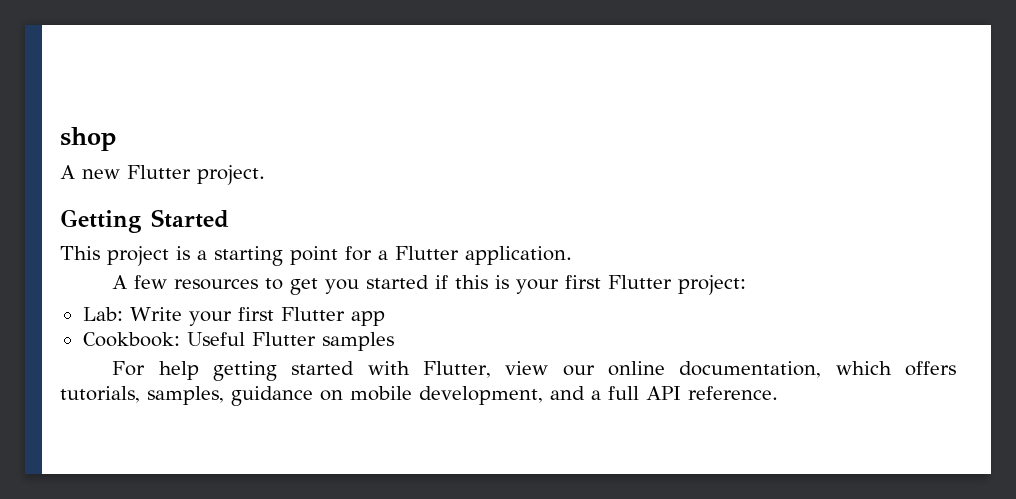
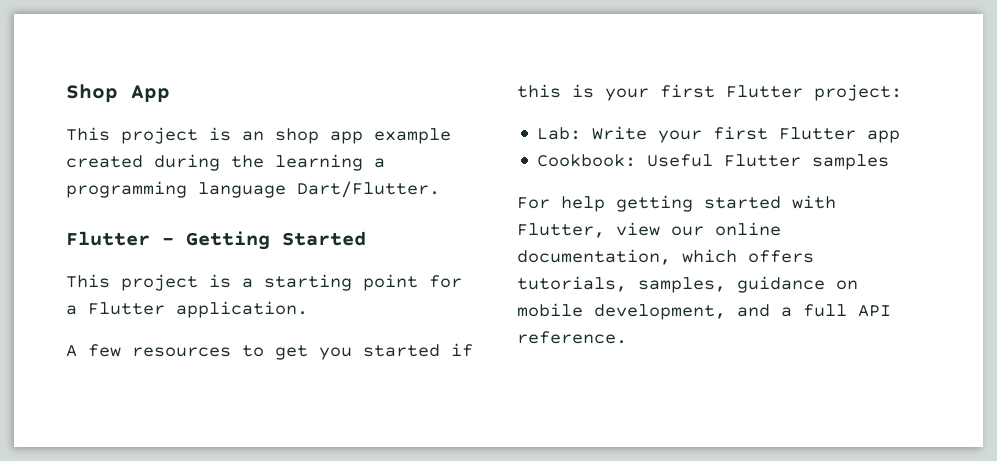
- shop
- A new Flutter project.
- Getting Started
+ Shop App
+ This project is an shop app example created during the learning a programming language Dart/Flutter.
+ Flutter - Getting Started

